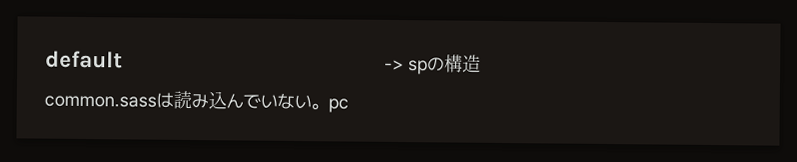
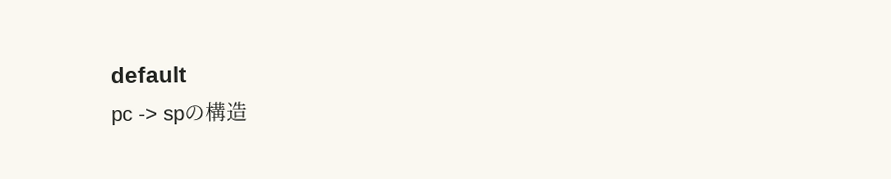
- common.sassは読み込んでいない。pc -> spの構造
+ pc -> spの構造

